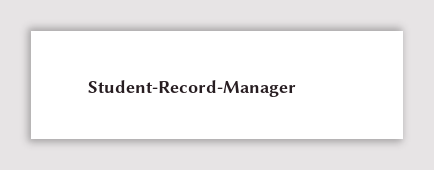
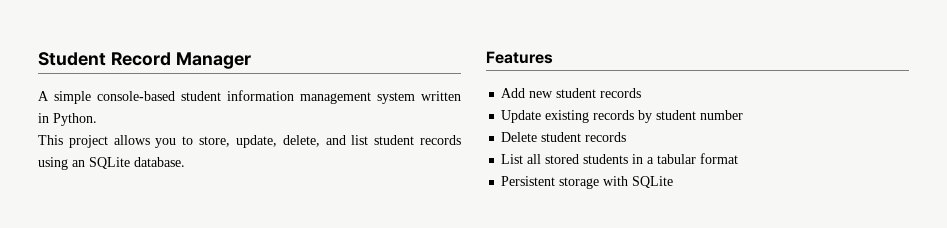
- Student-Record-Manager
+ Student Record Manager
+ A simple console-based student information management system written in Python.
+ This project allows you to store, update, delete, and list student records using an SQLite database.
+ Features
+ Add new student records
+ Update existing records by student number
+ Delete student records
+ List all stored students in a tabular format
+ Persistent storage with SQLite

